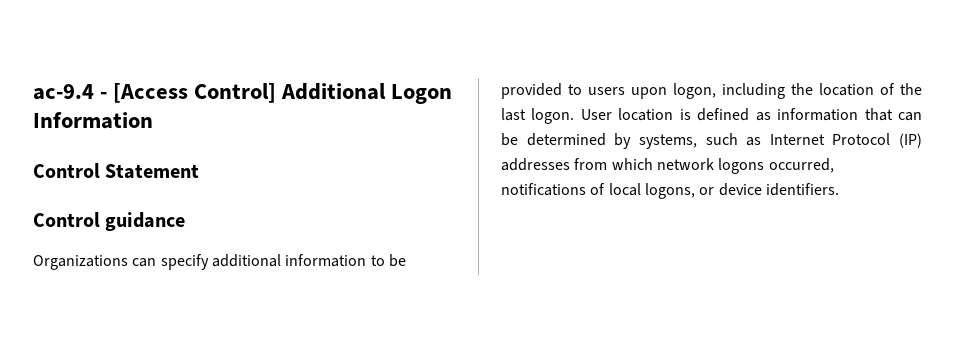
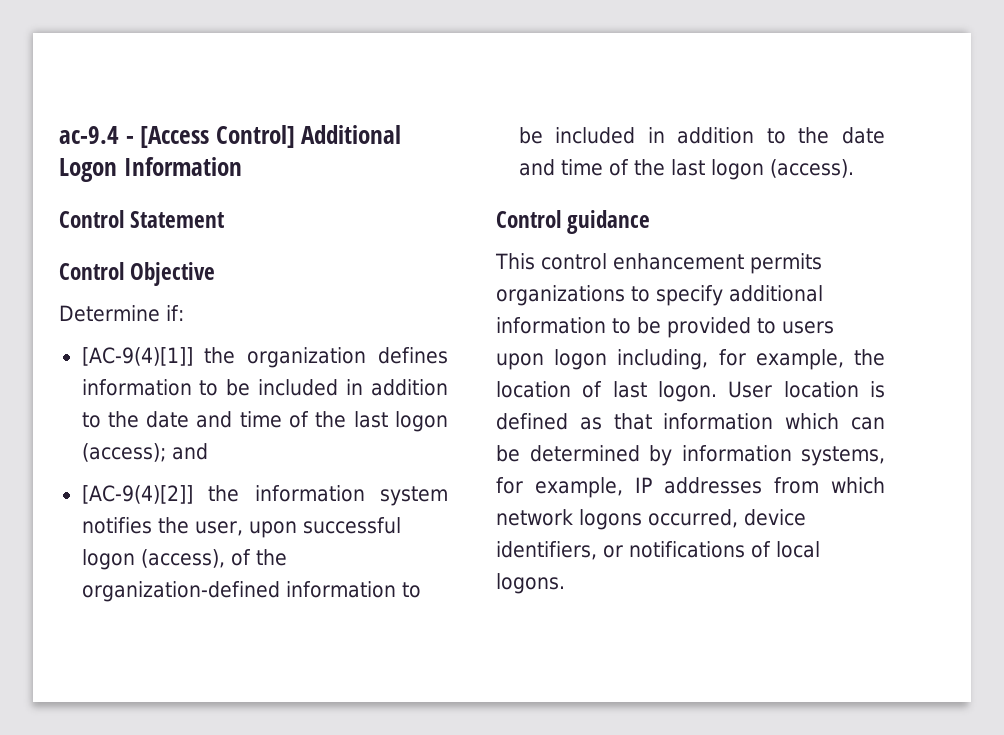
+ Control Objective
+ Determine if:
+ [AC-9(4)[1]] the organization defines information to be included in addition to the date and time of the last logon (access); and
+ [AC-9(4)[2]] the information system notifies the user, upon successful logon (access), of the organization-defined information to be included in addition to the date and time of the last logon (access).
  Control guidance
- Organizations can specify additional information to be provided to users upon logon, including the location of the last logon.
+ This control enhancement permits organizations to specify additional information to be provided to users upon logon including, for example, the location of last logon.
- User location is defined as information that can be determined by systems, such as Internet Protocol (IP) addresses from which network logons occurred, notifications of local logons, or device identifiers.
+ User location is defined as that information which can be determined by information systems, for example, IP addresses from which network logons occurred, device identifiers, or notifications of local logons.

